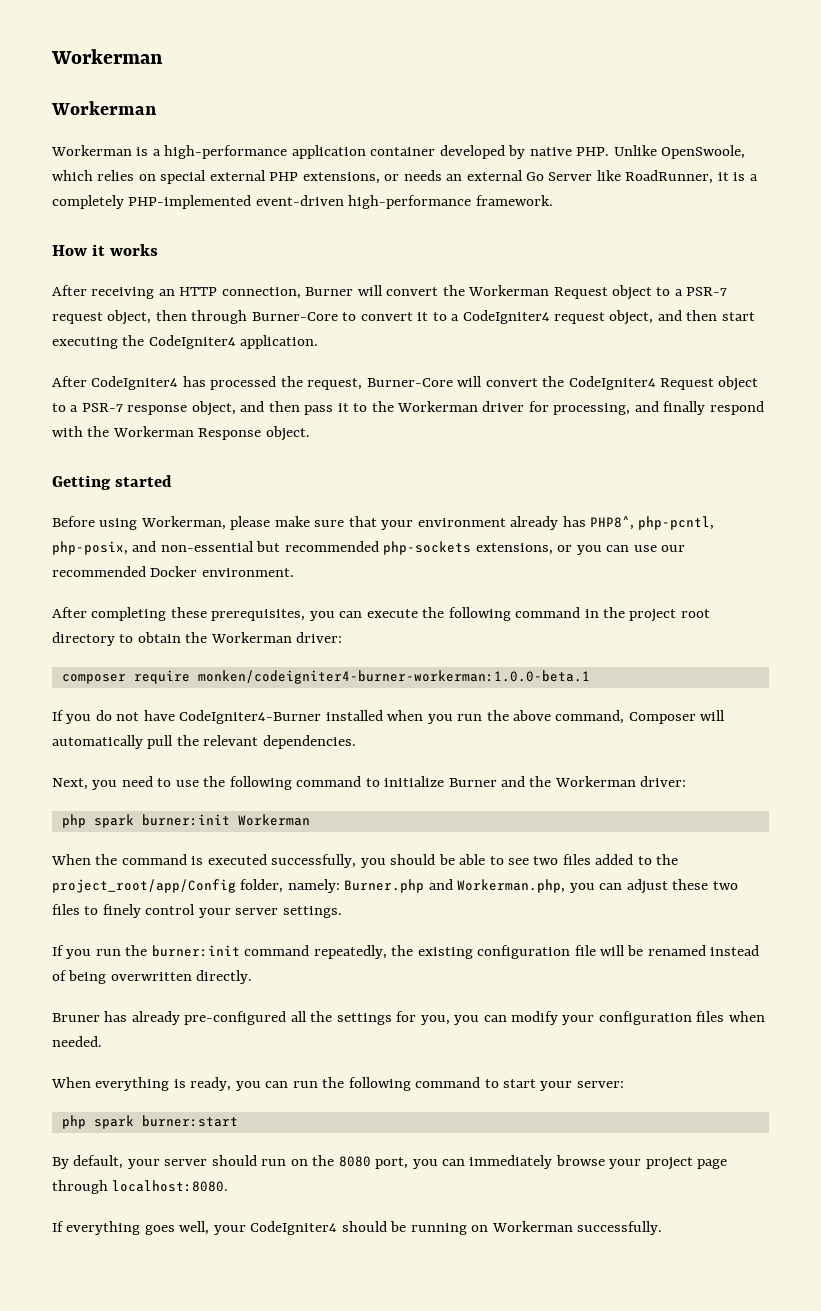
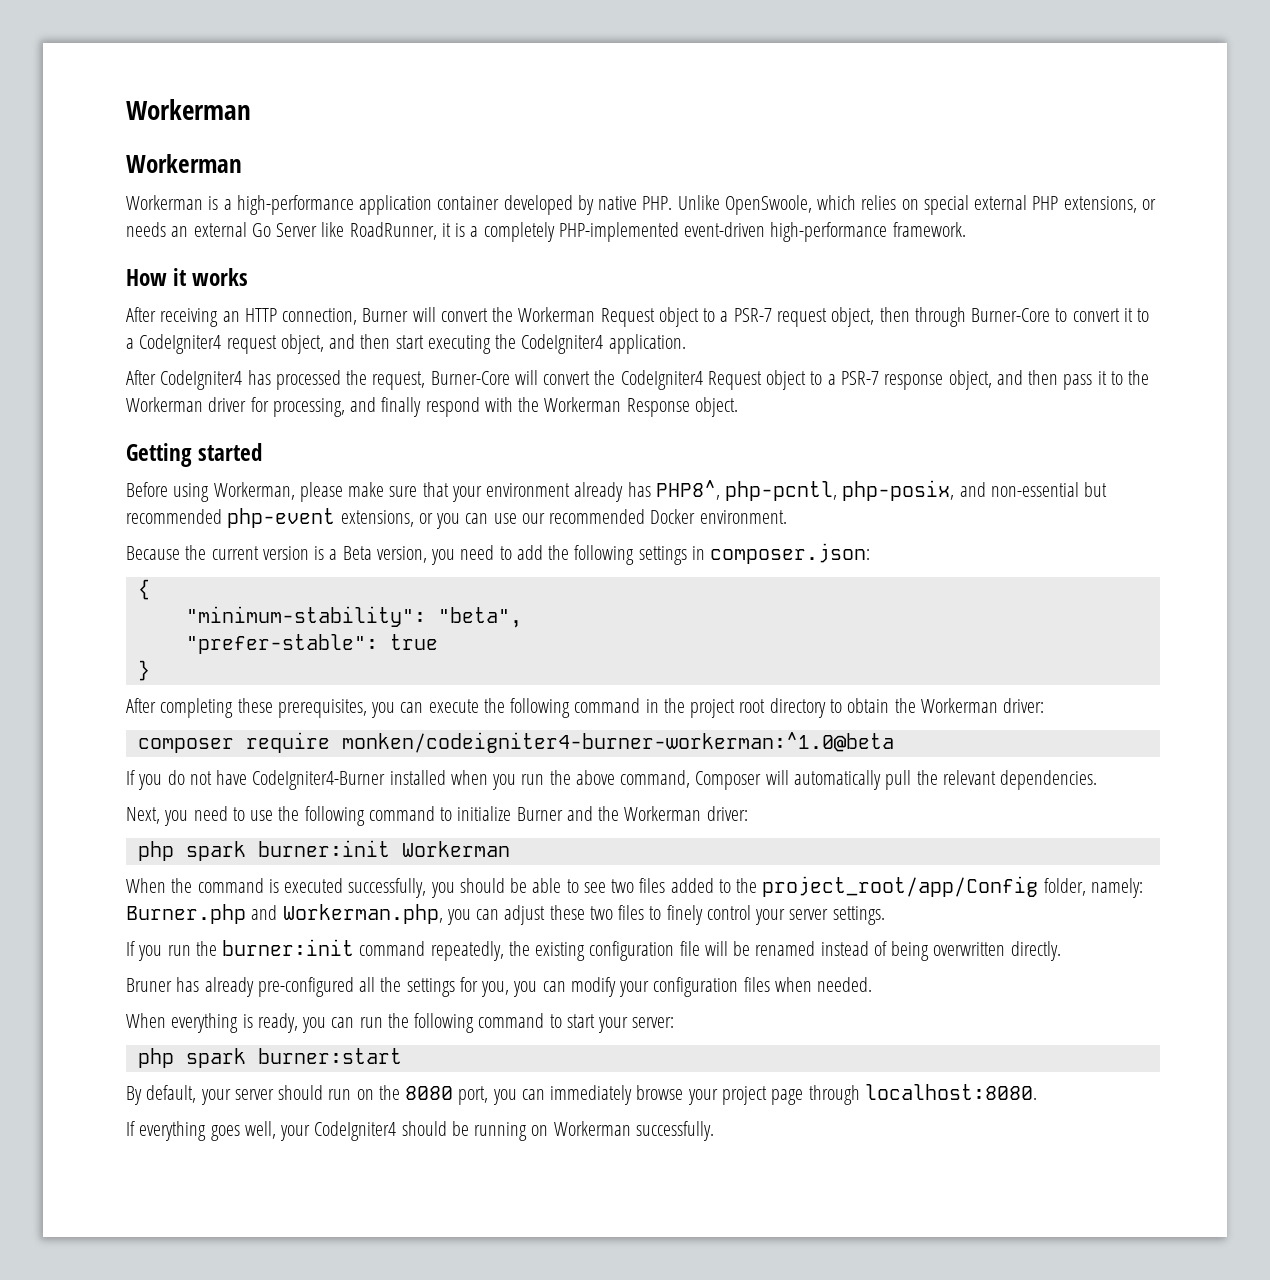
- Before using Workerman, please make sure that your environment already has PHP8^, php-pcntl, php-posix, and non-essential but recommended php-sockets extensions, or you can use our recommended Docker environment.
+ Before using Workerman, please make sure that your environment already has PHP8^, php-pcntl, php-posix, and non-essential but recommended php-event extensions, or you can use our recommended Docker environment.
+ Because the current version is a Beta version, you need to add the following settings in composer.json:
+ {
+ "minimum-stability": "beta",
+ "prefer-stable": true
+ }
- composer require monken/codeigniter4-burner-workerman:1.0.0-beta.1
+ composer require monken/codeigniter4-burner-workerman:^1.0@beta

